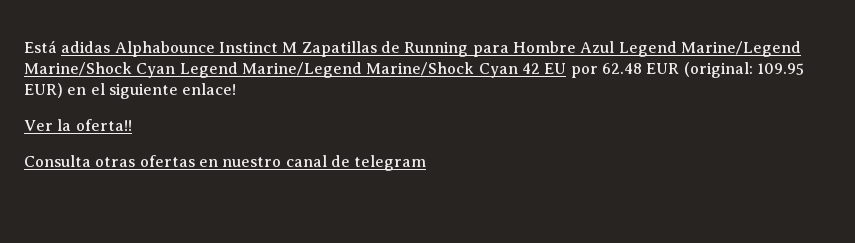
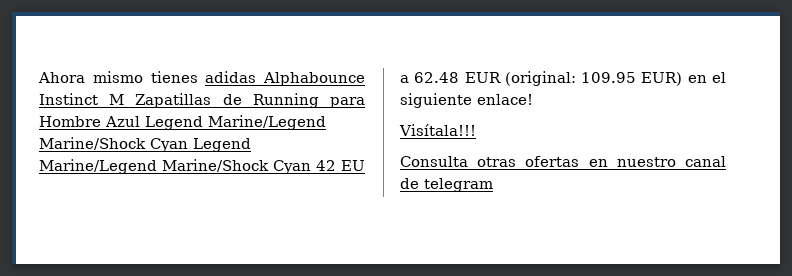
- Está adidas Alphabounce Instinct M Zapatillas de Running para Hombre Azul Legend Marine/Legend Marine/Shock Cyan Legend Marine/Legend Marine/Shock Cyan 42 EU por 62.48 EUR (original: 109.95 EUR) en el siguiente enlace!
+ Ahora mismo tienes adidas Alphabounce Instinct M Zapatillas de Running para Hombre Azul Legend Marine/Legend Marine/Shock Cyan Legend Marine/Legend Marine/Shock Cyan 42 EU a 62.48 EUR (original: 109.95 EUR) en el siguiente enlace!
- Ver la oferta!!
+ Visítala!!!

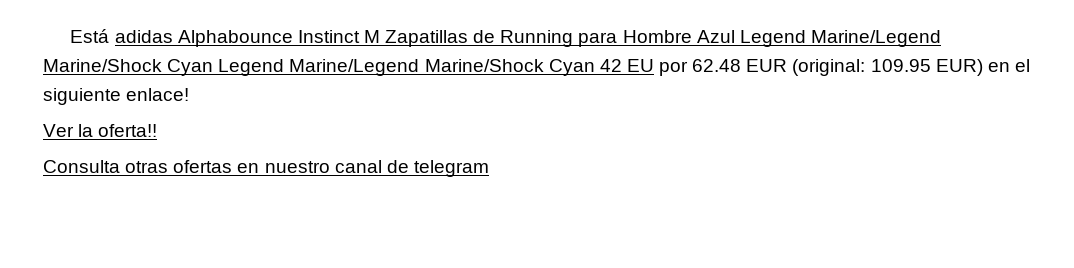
- Ahora mismo tienes adidas Alphabounce Instinct M Zapatillas de Running para Hombre Azul Legend Marine/Legend Marine/Shock Cyan Legend Marine/Legend Marine/Shock Cyan 42 EU a 62.48 EUR (original: 109.95 EUR) en el siguiente enlace!
+ Está adidas Alphabounce Instinct M Zapatillas de Running para Hombre Azul Legend Marine/Legend Marine/Shock Cyan Legend Marine/Legend Marine/Shock Cyan 42 EU por 62.48 EUR (original: 109.95 EUR) en el siguiente enlace!
- Visítala!!!
+ Ver la oferta!!

